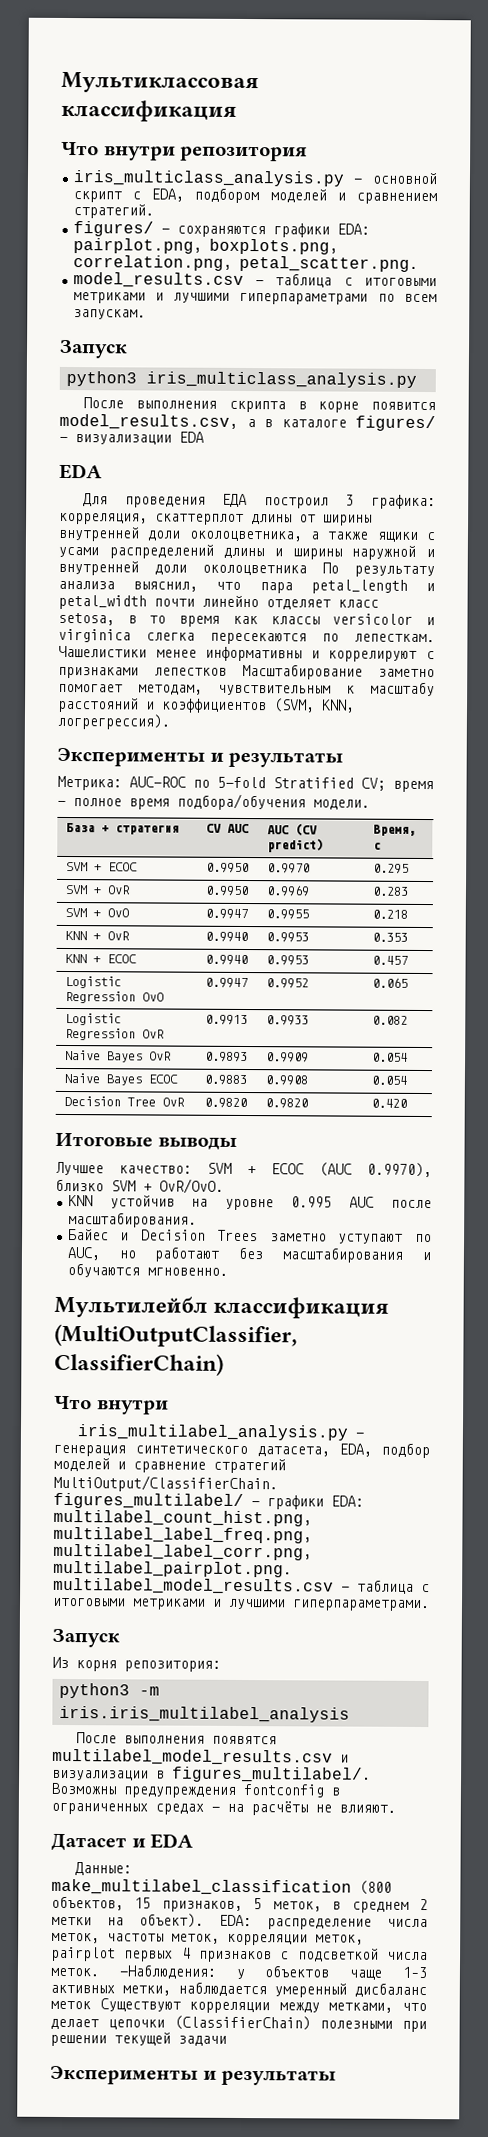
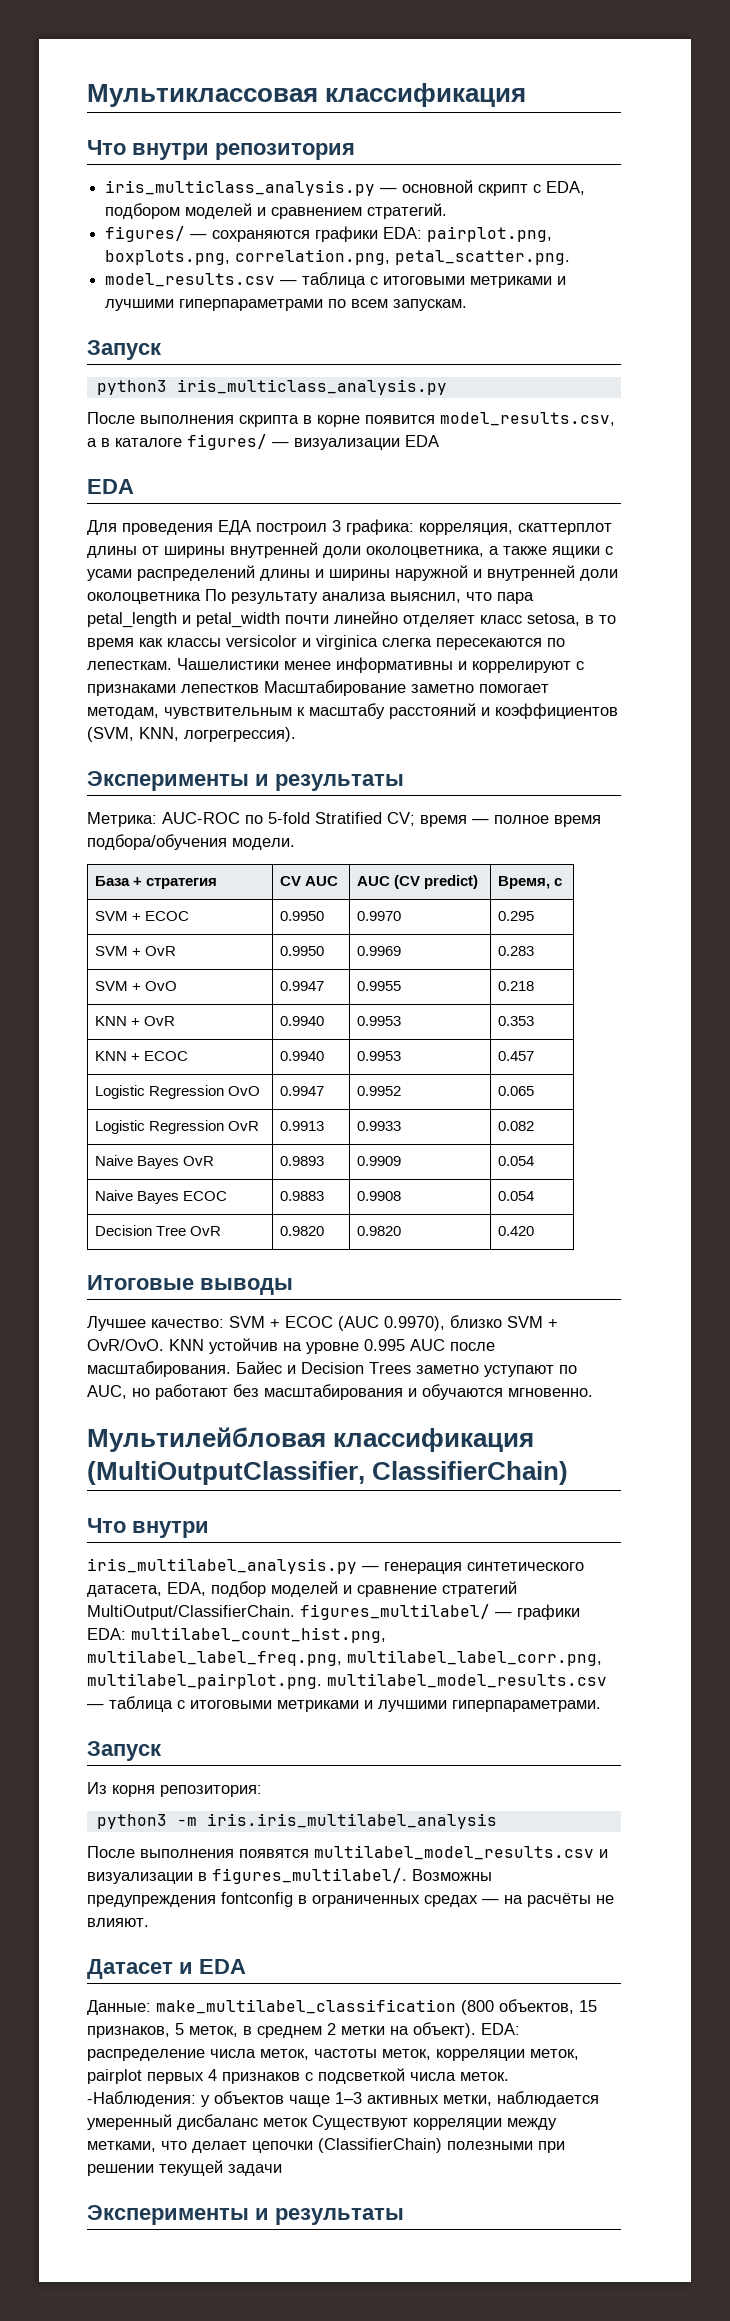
- Лучшее качество: SVM + ECOC (AUC 0.9970), близко SVM + OvR/OvO.
- KNN устойчив на уровне 0.995 AUC после масштабирования.
- Байес и Decision Trees заметно уступают по AUC, но работают без масштабирования и обучаются мгновенно.
+ Лучшее качество: SVM + ECOC (AUC 0.9970), близко SVM + OvR/OvO. KNN устойчив на уровне 0.995 AUC после масштабирования. Байес и Decision Trees заметно уступают по AUC, но работают без масштабирования и обучаются мгновенно.
- Мультилейбл классификация (MultiOutputClassifier, ClassifierChain)
+ Мультилейбловая классификация (MultiOutputClassifier, ClassifierChain)

